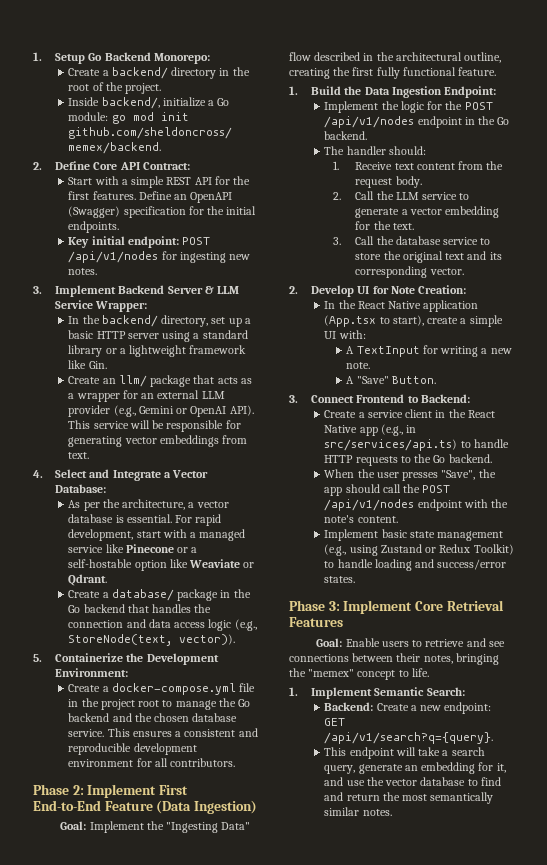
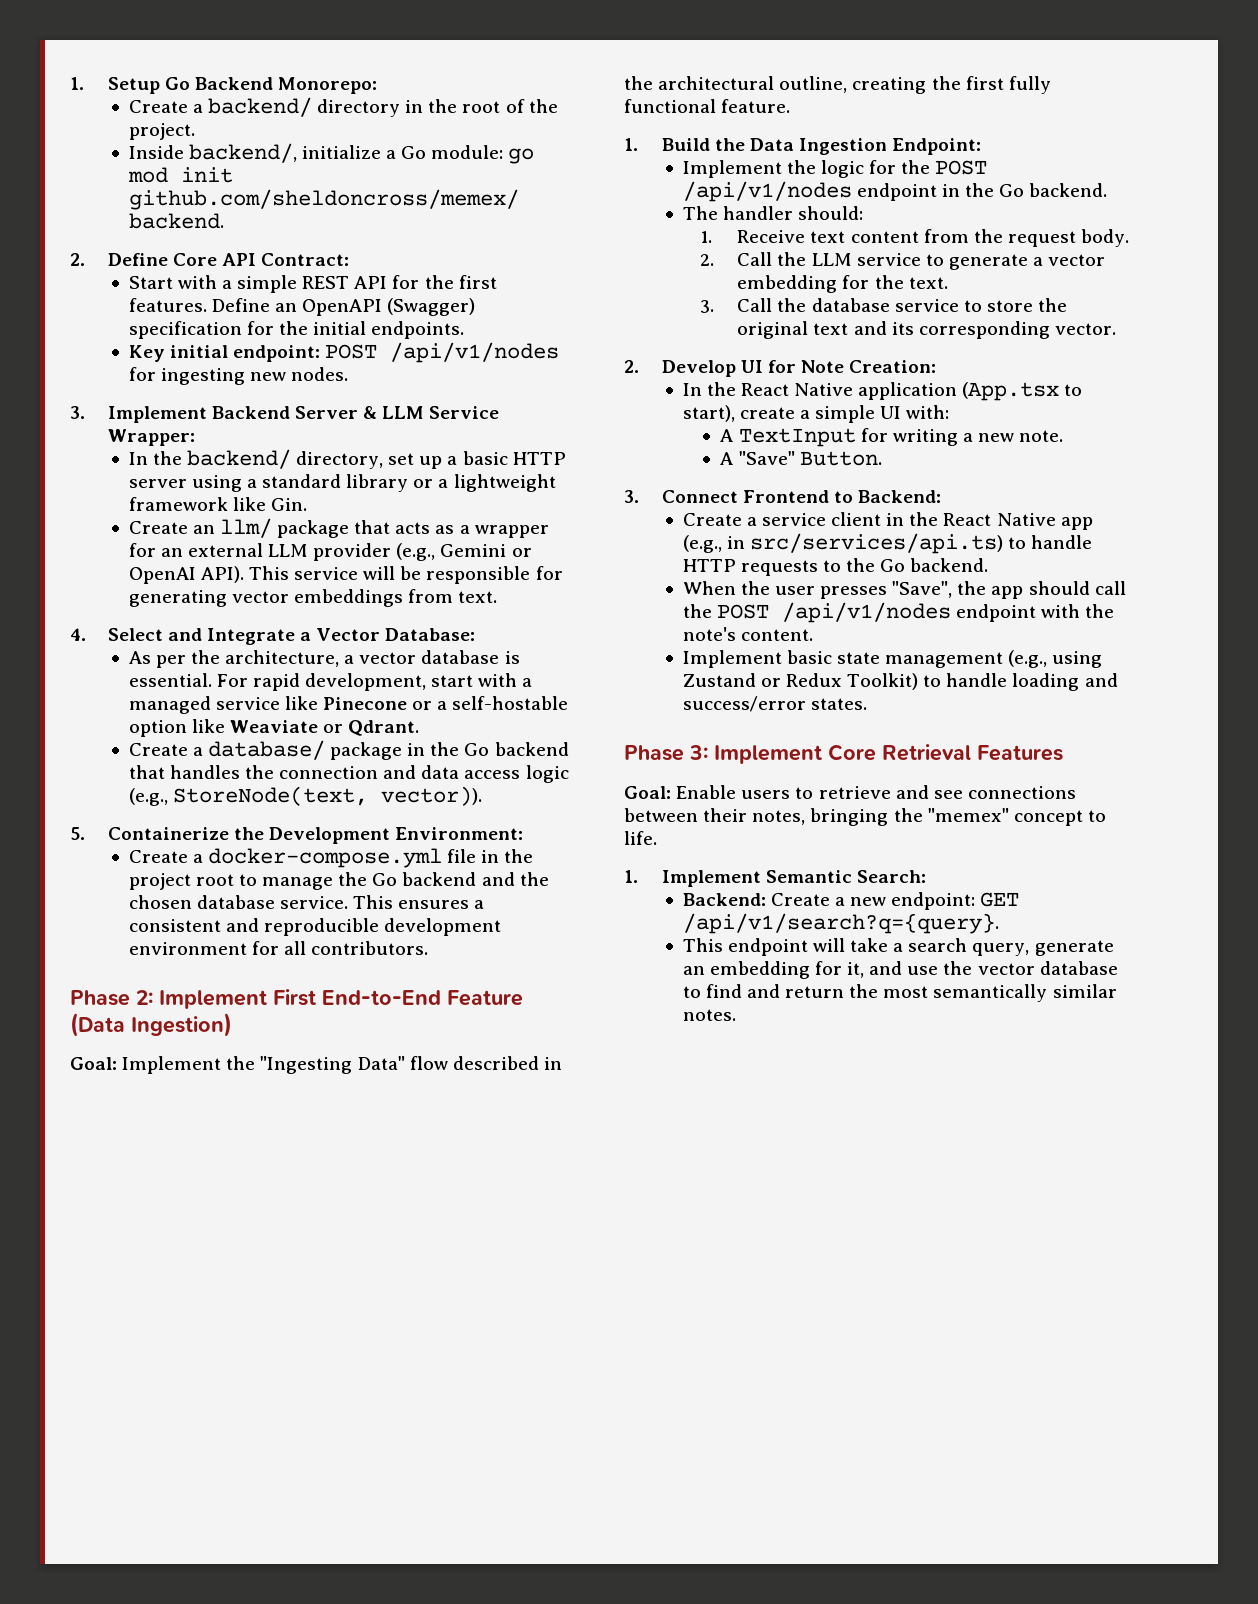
- Key initial endpoint: POST /api/v1/nodes for ingesting new notes.
+ Key initial endpoint: POST /api/v1/nodes for ingesting new nodes.

